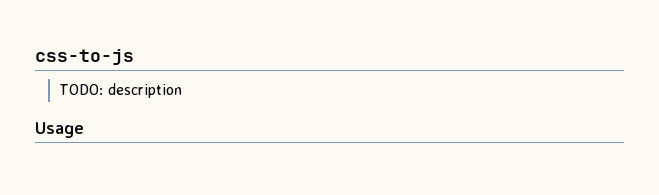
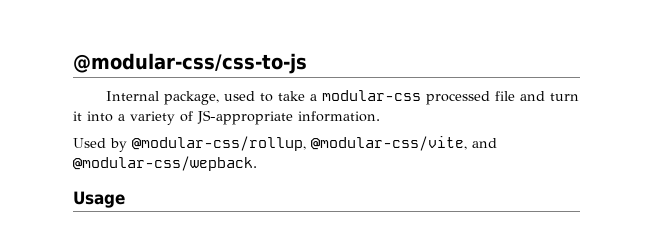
- css-to-js
- TODO: description
+ @modular-css/css-to-js
+ Internal package, used to take a modular-css processed file and turn it into a variety of JS-appropriate information.
+ Used by @modular-css/rollup, @modular-css/vite, and @modular-css/wepback.

